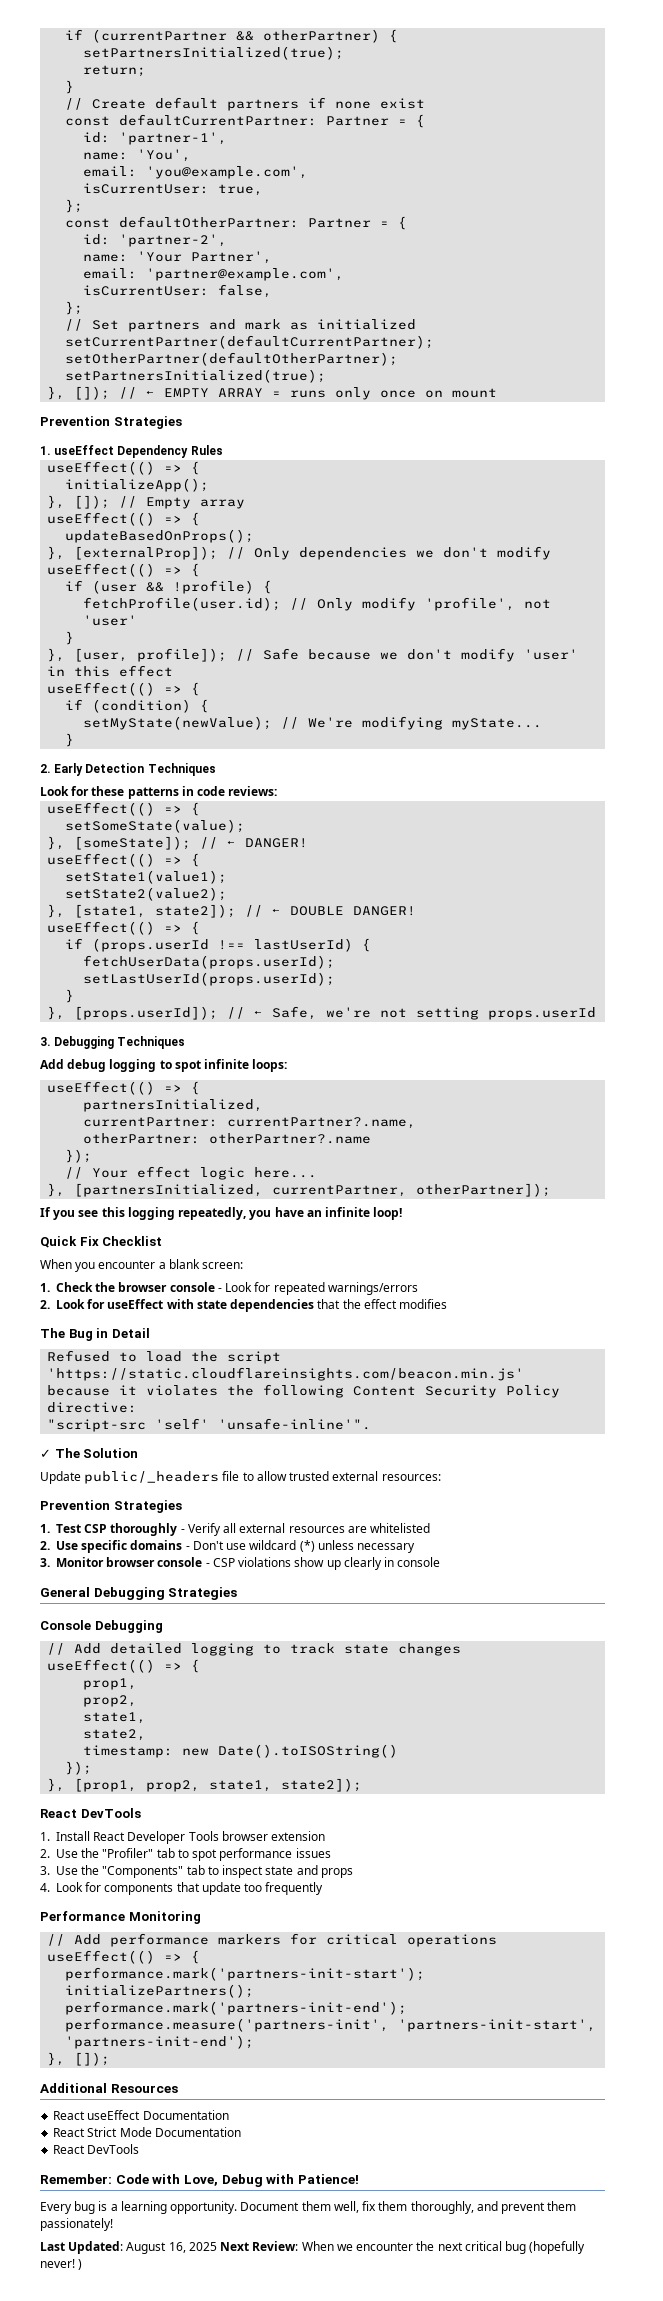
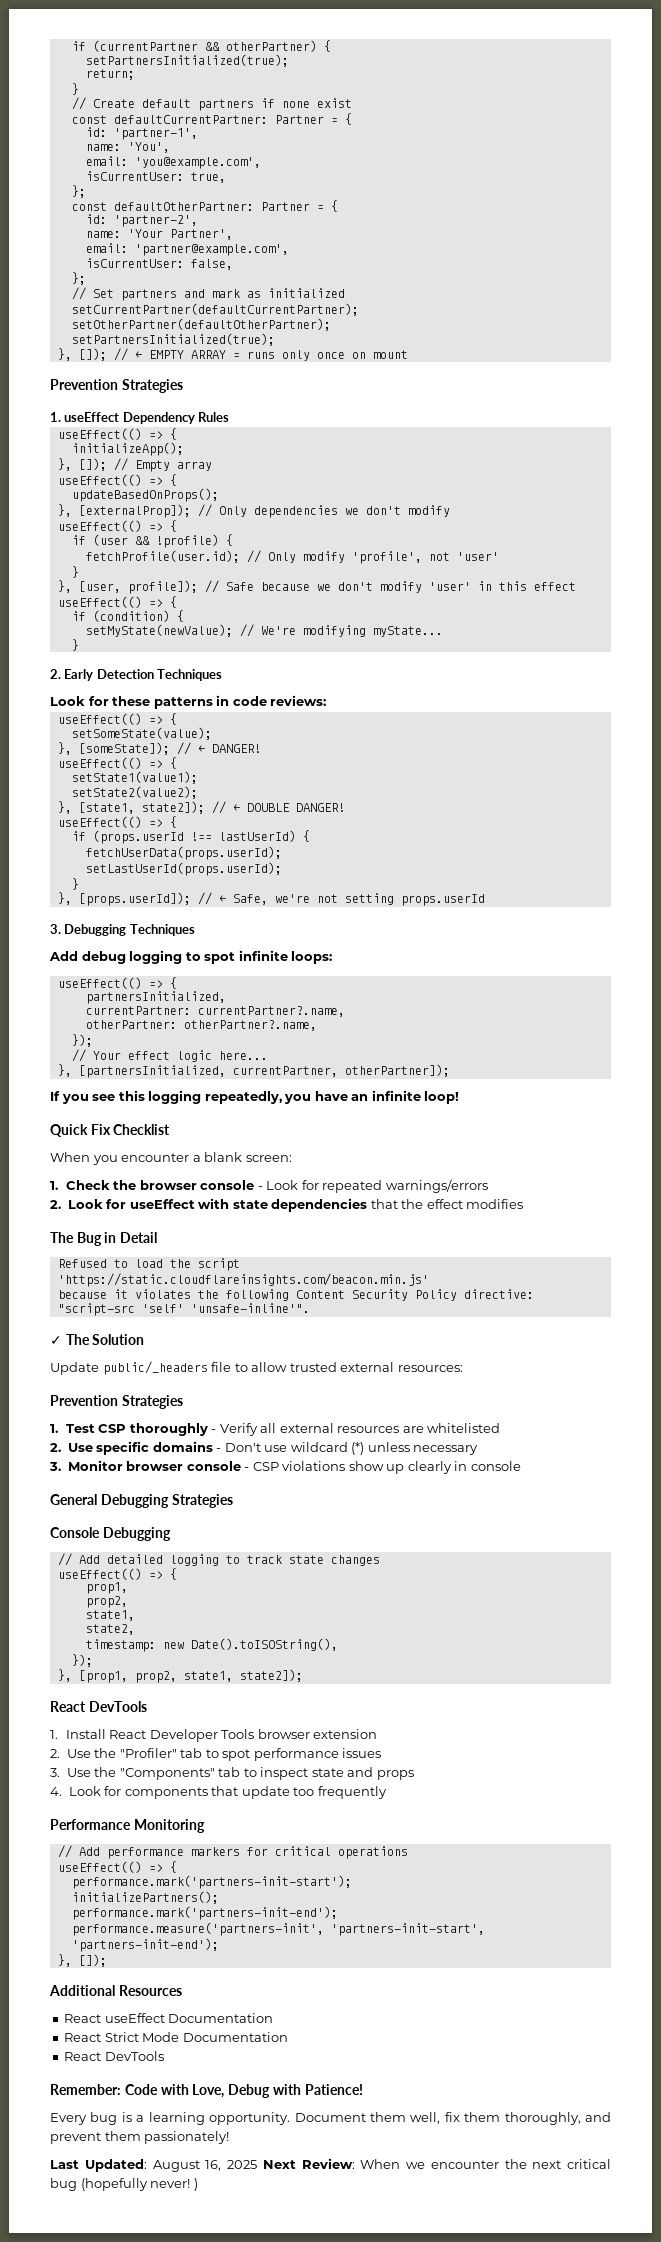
- otherPartner: otherPartner?.name
+ otherPartner: otherPartner?.name,
- timestamp: new Date().toISOString()
+ timestamp: new Date().toISOString(),

